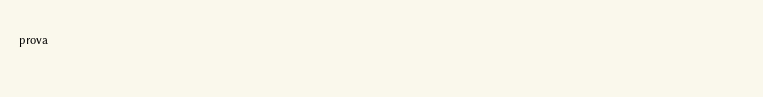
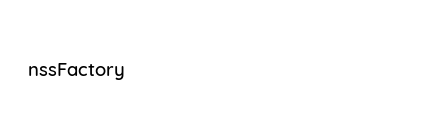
- prova
+ nssFactory

